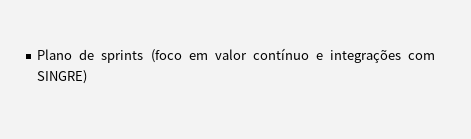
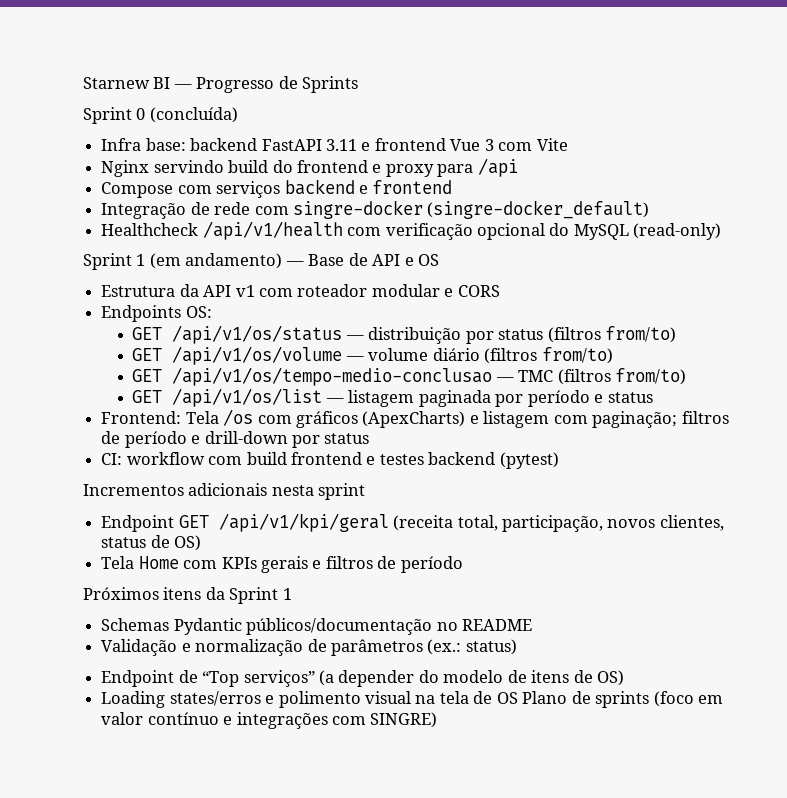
- Plano de sprints (foco em valor contínuo e integrações com SINGRE)
+ Starnew BI — Progresso de Sprints
+ Sprint 0 (concluída)
+ Infra base: backend FastAPI 3.11 e frontend Vue 3 com Vite
+ Nginx servindo build do frontend e proxy para /api
+ Compose com serviços backend e frontend
+ Integração de rede com singre-docker (singre-docker_default)
+ Healthcheck /api/v1/health com verificação opcional do MySQL (read-only)
+ Sprint 1 (em andamento) — Base de API e OS
+ Estrutura da API v1 com roteador modular e CORS
+ Endpoints OS:
+ GET /api/v1/os/status — distribuição por status (filtros from/to)
+ GET /api/v1/os/volume — volume diário (filtros from/to)
+ GET /api/v1/os/tempo-medio-conclusao — TMC (filtros from/to)
+ GET /api/v1/os/list — listagem paginada por período e status
+ Frontend: Tela /os com gráficos (ApexCharts) e listagem com paginação; filtros de período e drill‑down por status
+ CI: workflow com build frontend e testes backend (pytest)
+ Incrementos adicionais nesta sprint
+ Endpoint GET /api/v1/kpi/geral (receita total, participação, novos clientes, status de OS)
+ Tela Home com KPIs gerais e filtros de período
+ Próximos itens da Sprint 1
+ Schemas Pydantic públicos/documentação no README
+ Validação e normalização de parâmetros (ex.: status)
+ Endpoint de “Top serviços” (a depender do modelo de itens de OS)
+ Loading states/erros e polimento visual na tela de OS Plano de sprints (foco em valor contínuo e integrações com SINGRE)

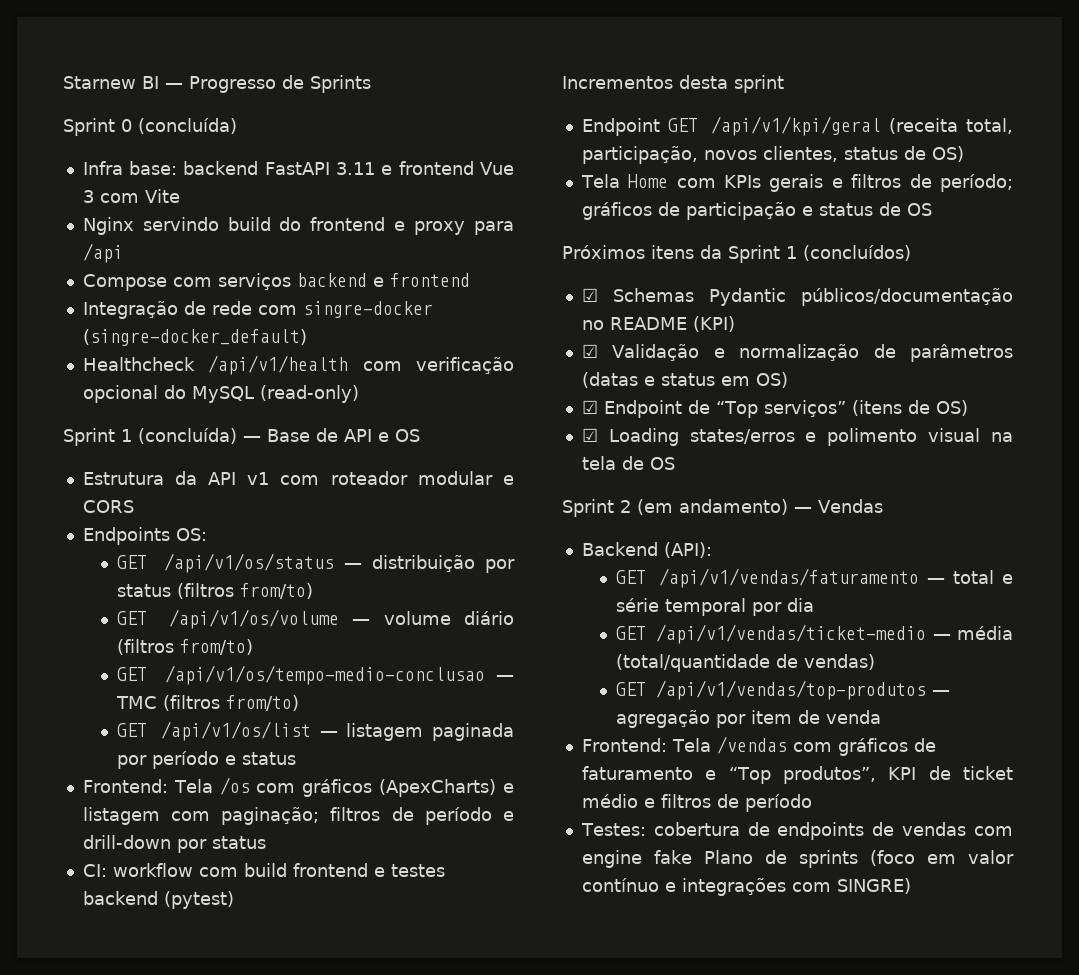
- Sprint 1 (em andamento) — Base de API e OS
+ Sprint 1 (concluída) — Base de API e OS
- Incrementos adicionais nesta sprint
+ Incrementos desta sprint
- Tela Home com KPIs gerais e filtros de período
+ Tela Home com KPIs gerais e filtros de período; gráficos de participação e status de OS
- Próximos itens da Sprint 1
- Schemas Pydantic públicos/documentação no README
- Validação e normalização de parâmetros (ex.: status)
- Endpoint de “Top serviços” (a depender do modelo de itens de OS)
- Loading states/erros e polimento visual na tela de OS Plano de sprints (foco em valor contínuo e integrações com SINGRE)
+ Próximos itens da Sprint 1 (concluídos)
+ ☑ Schemas Pydantic públicos/documentação no README (KPI)
+ ☑ Validação e normalização de parâmetros (datas e status em OS)
+ ☑ Endpoint de “Top serviços” (itens de OS)
+ ☑ Loading states/erros e polimento visual na tela de OS
+ Sprint 2 (em andamento) — Vendas
+ Backend (API):
+ GET /api/v1/vendas/faturamento — total e série temporal por dia
+ GET /api/v1/vendas/ticket-medio — média (total/quantidade de vendas)
+ GET /api/v1/vendas/top-produtos — agregação por item de venda
+ Frontend: Tela /vendas com gráficos de faturamento e “Top produtos”, KPI de ticket médio e filtros de período
+ Testes: cobertura de endpoints de vendas com engine fake Plano de sprints (foco em valor contínuo e integrações com SINGRE)

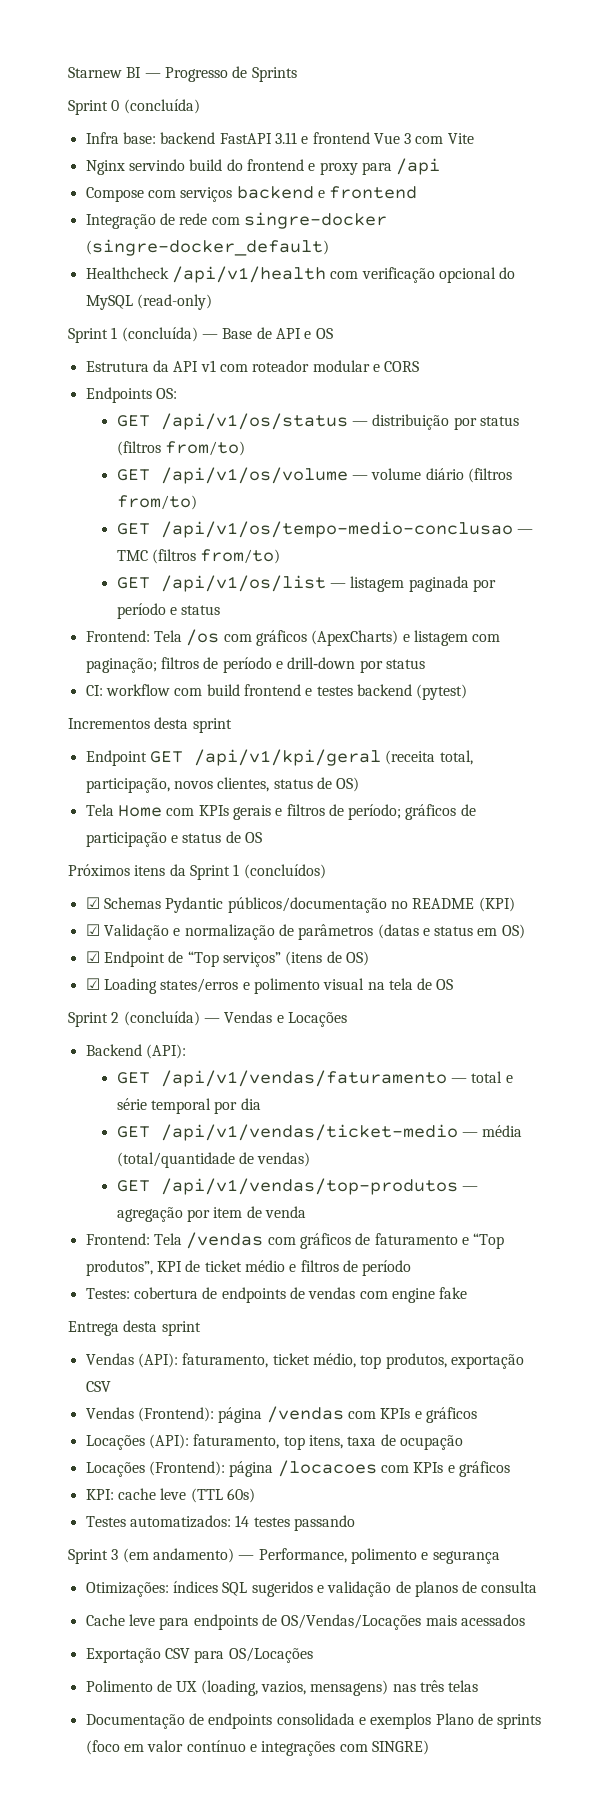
- Sprint 2 (em andamento) — Vendas
+ Sprint 2 (concluída) — Vendas e Locações
- Testes: cobertura de endpoints de vendas com engine fake Plano de sprints (foco em valor contínuo e integrações com SINGRE)
+ Testes: cobertura de endpoints de vendas com engine fake
+ Entrega desta sprint
+ Vendas (API): faturamento, ticket médio, top produtos, exportação CSV
+ Vendas (Frontend): página /vendas com KPIs e gráficos
+ Locações (API): faturamento, top itens, taxa de ocupação
+ Locações (Frontend): página /locacoes com KPIs e gráficos
+ KPI: cache leve (TTL 60s)
+ Testes automatizados: 14 testes passando
+ Sprint 3 (em andamento) — Performance, polimento e segurança
+ Otimizações: índices SQL sugeridos e validação de planos de consulta
+ Cache leve para endpoints de OS/Vendas/Locações mais acessados
+ Exportação CSV para OS/Locações
+ Polimento de UX (loading, vazios, mensagens) nas três telas
+ Documentação de endpoints consolidada e exemplos Plano de sprints (foco em valor contínuo e integrações com SINGRE)

